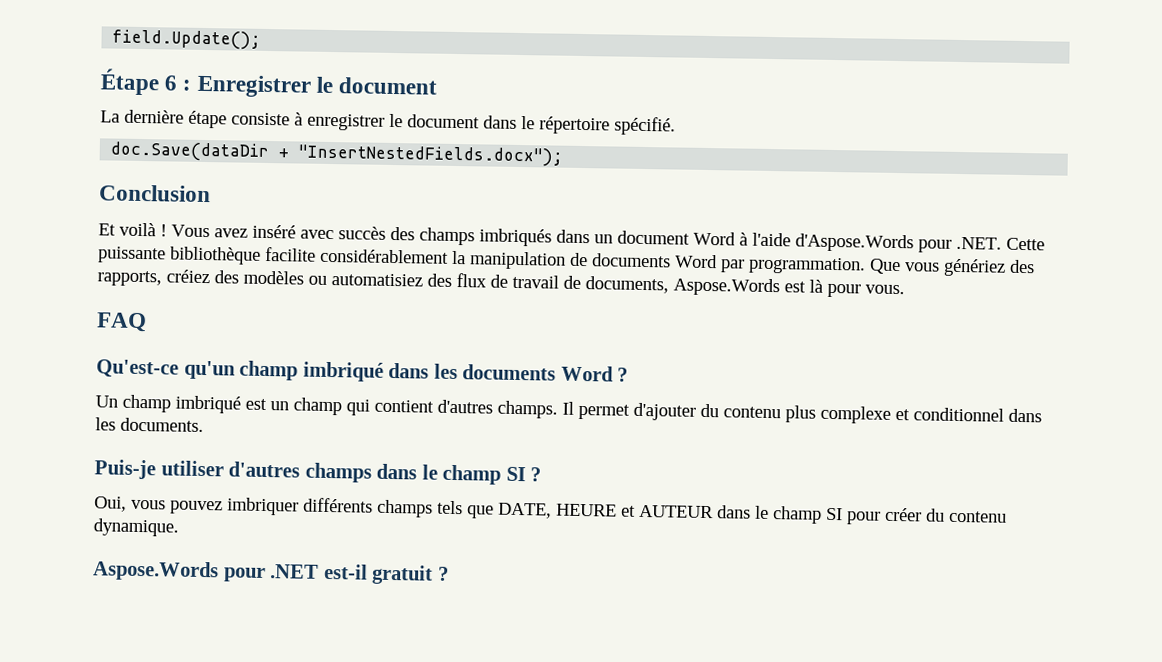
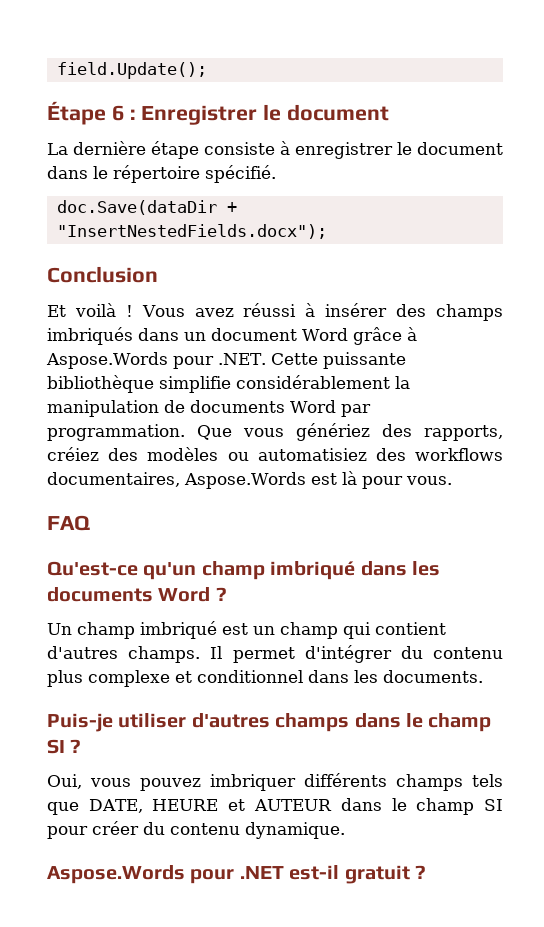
- Vous avez inséré avec succès des champs imbriqués dans un document Word à l'aide d'Aspose.Words pour .NET. Cette puissante bibliothèque facilite considérablement la manipulation de documents Word par programmation.
+ Vous avez réussi à insérer des champs imbriqués dans un document Word grâce à Aspose.Words pour .NET. Cette puissante bibliothèque simplifie considérablement la manipulation de documents Word par programmation.
- Que vous génériez des rapports, créiez des modèles ou automatisiez des flux de travail de documents, Aspose.Words est là pour vous.
+ Que vous génériez des rapports, créiez des modèles ou automatisiez des workflows documentaires, Aspose.Words est là pour vous.
- Il permet d'ajouter du contenu plus complexe et conditionnel dans les documents.
+ Il permet d'intégrer du contenu plus complexe et conditionnel dans les documents.

